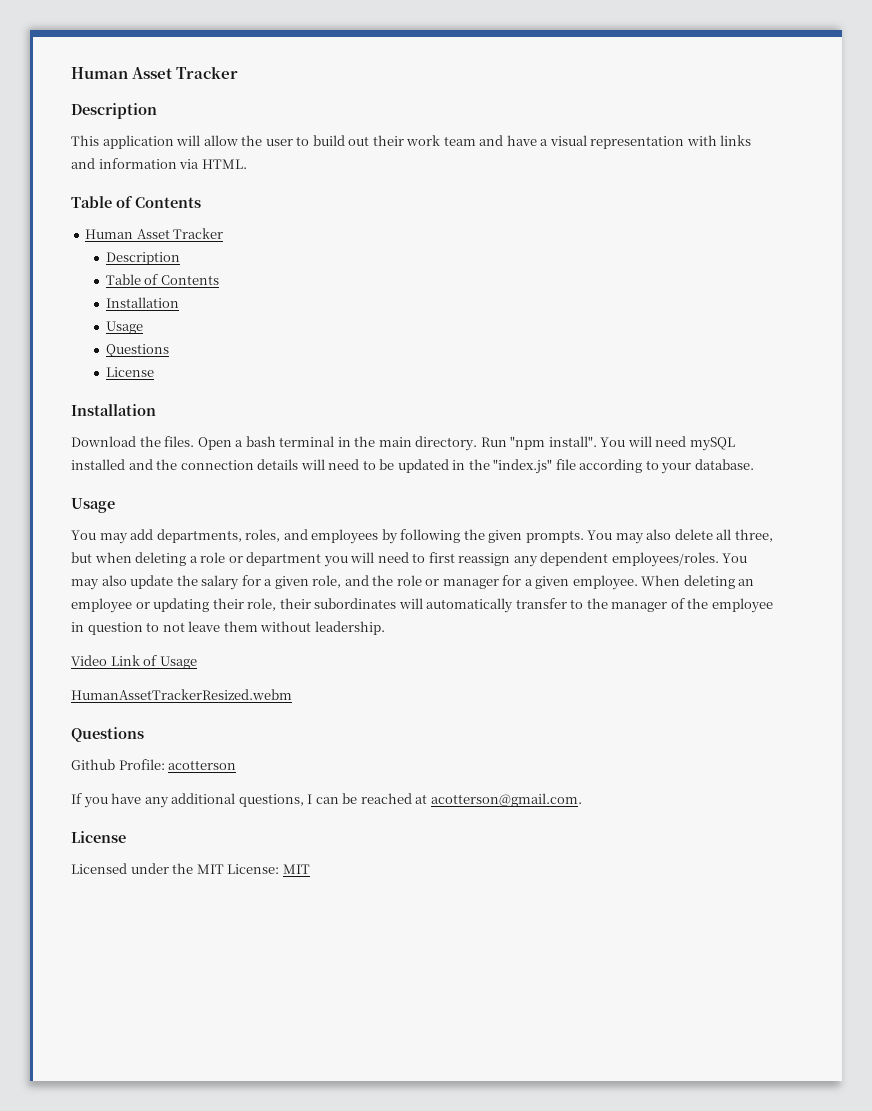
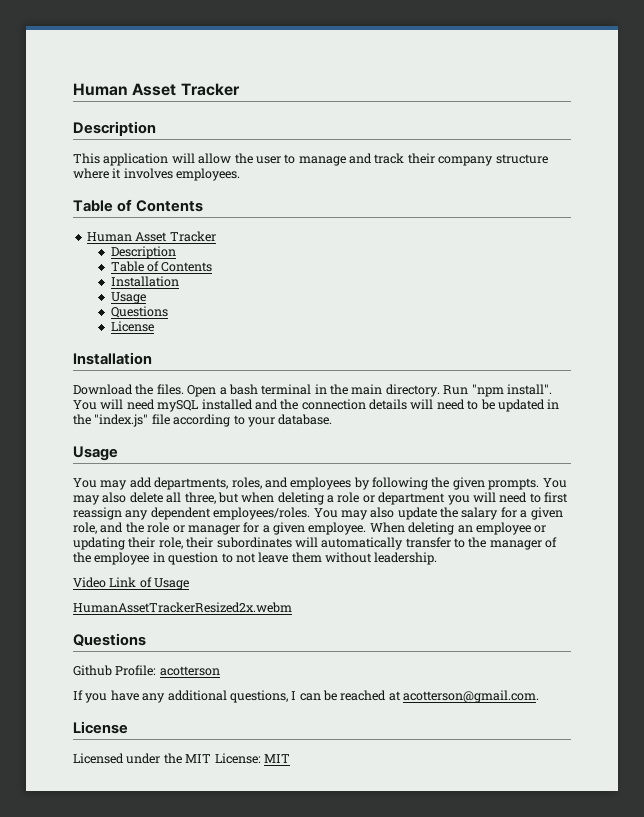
- This application will allow the user to build out their work team and have a visual representation with links and information via HTML.
+ This application will allow the user to manage and track their company structure where it involves employees.
- HumanAssetTrackerResized.webm
+ HumanAssetTrackerResized2x.webm

